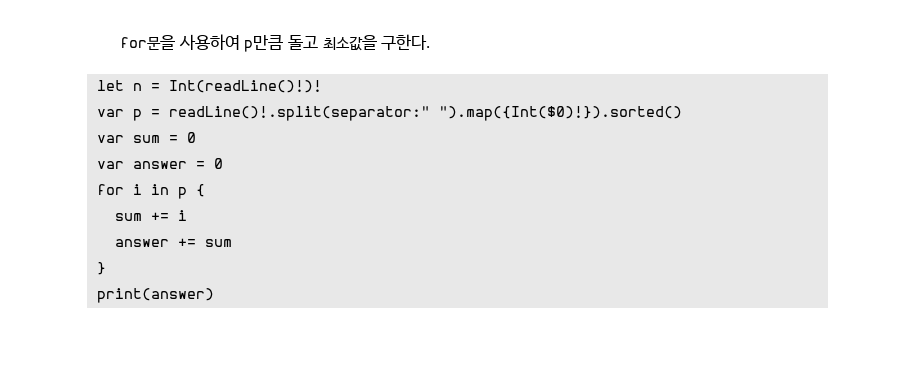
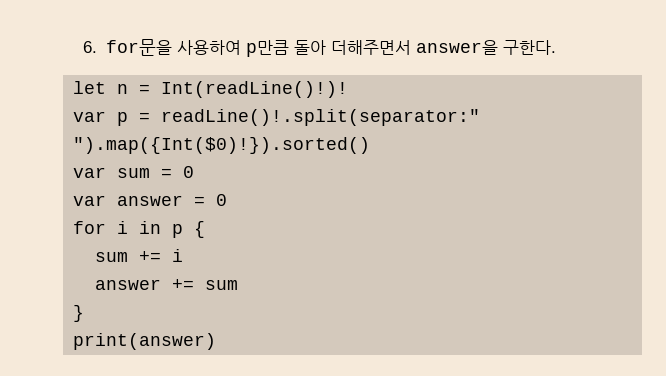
- for문을 사용하여 p만큼 돌고 최소값을 구한다.
+ 6. for문을 사용하여 p만큼 돌아 더해주면서 answer을 구한다.

